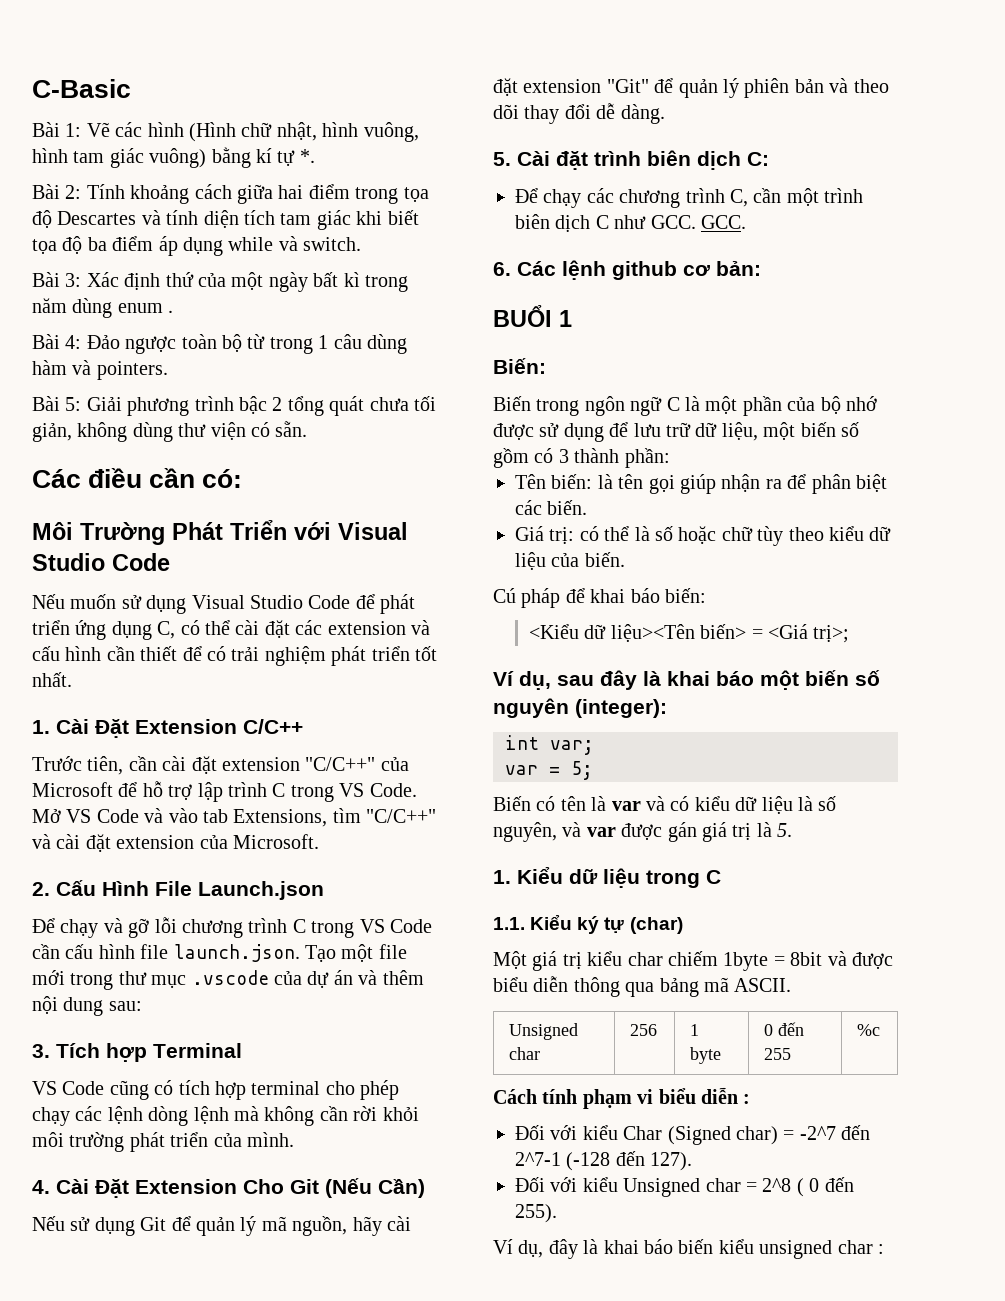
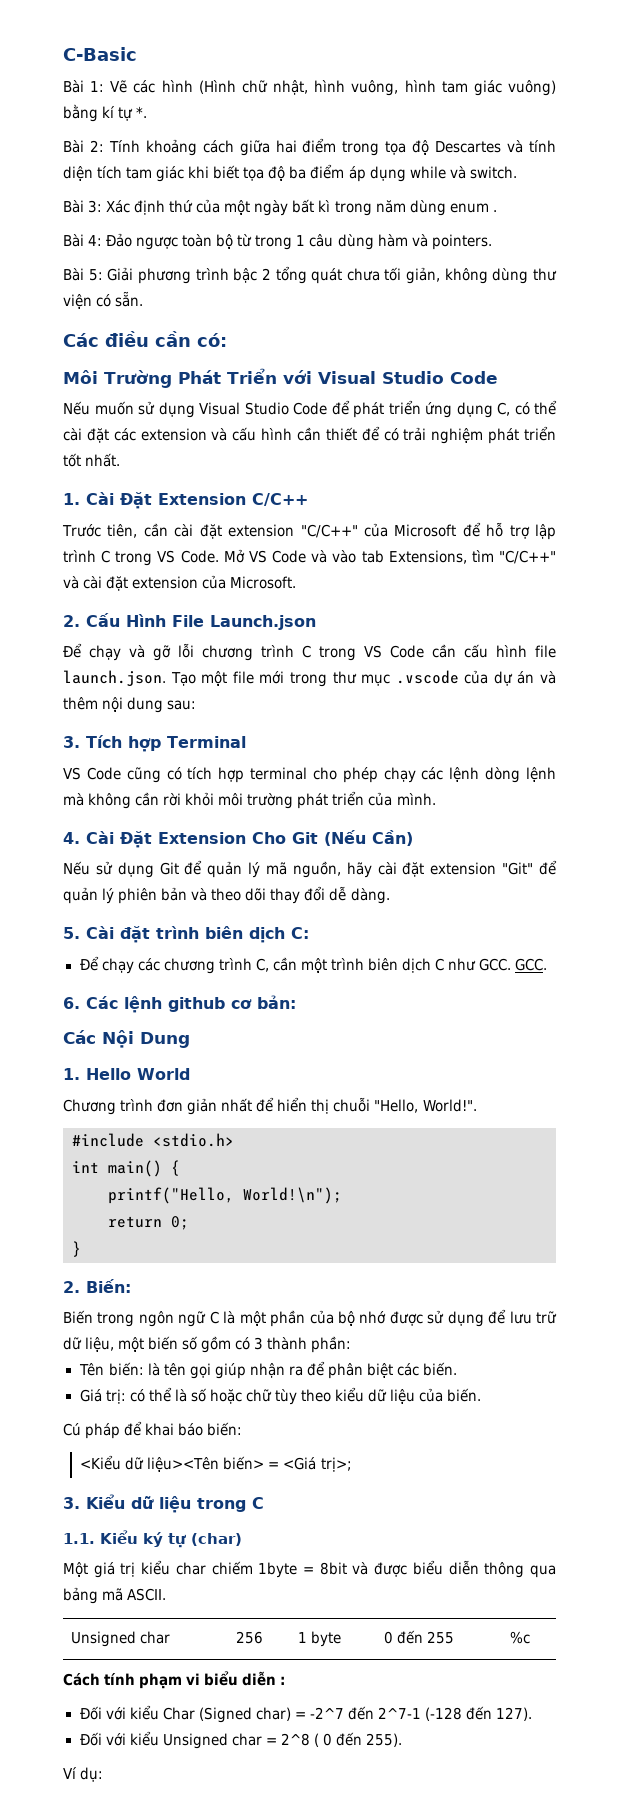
- BUỔI 1
- Biến:
+ Các Nội Dung
+ 1. Hello World
+ Chương trình đơn giản nhất để hiển thị chuỗi "Hello, World!".
+ #include <stdio.h>
+ int main() {
+ printf("Hello, World!\n");
+ return 0;
+ }
+ 2. Biến:
- Ví dụ, sau đây là khai báo một biến số nguyên (integer):
- int var;
- var = 5;
- Biến có tên là var và có kiểu dữ liệu là số nguyên, và var được gán giá trị là 5.
- 1. Kiểu dữ liệu trong C
+ 3. Kiểu dữ liệu trong C
- Ví dụ, đây là khai báo biến kiểu unsigned char :
+ Ví dụ:

